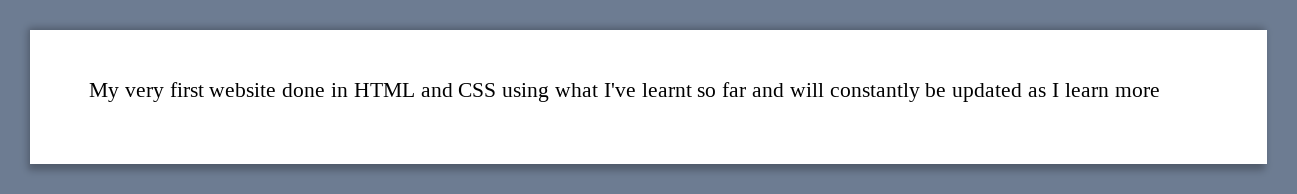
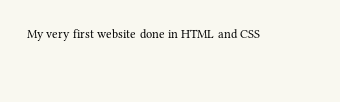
- My very first website done in HTML and CSS using what I've learnt so far and will constantly be updated as I learn more
+ My very first website done in HTML and CSS

